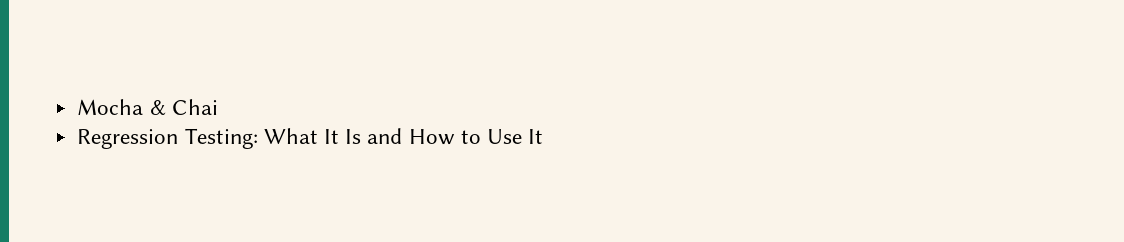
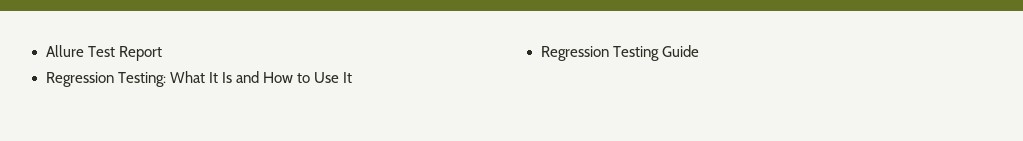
- Mocha & Chai
+ Allure Test Report
+ Regression Testing Guide

